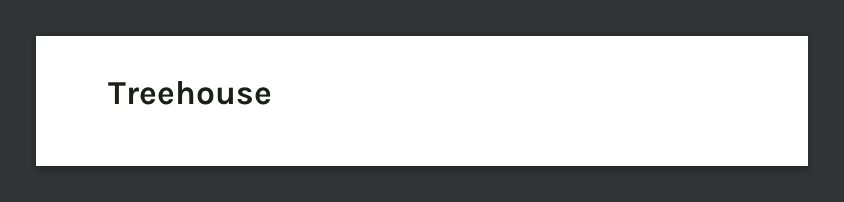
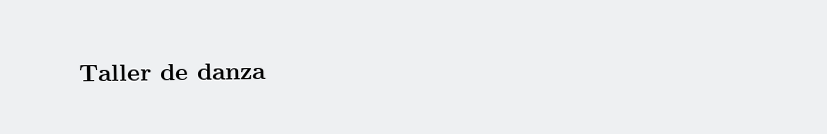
- Treehouse
+ Taller de danza

